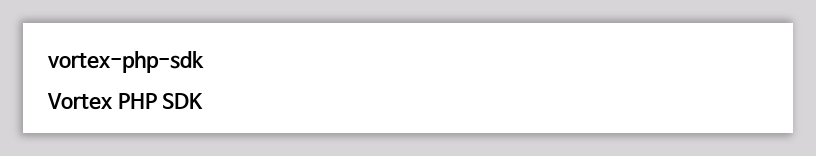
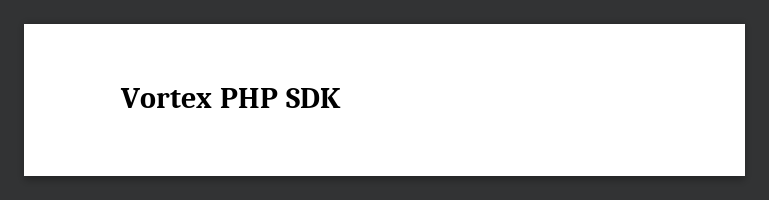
- vortex-php-sdk

